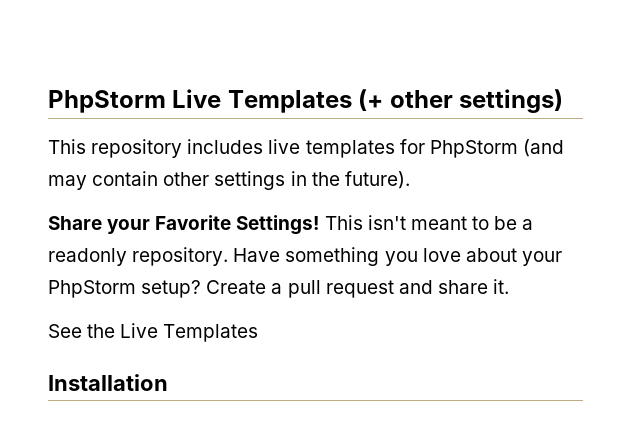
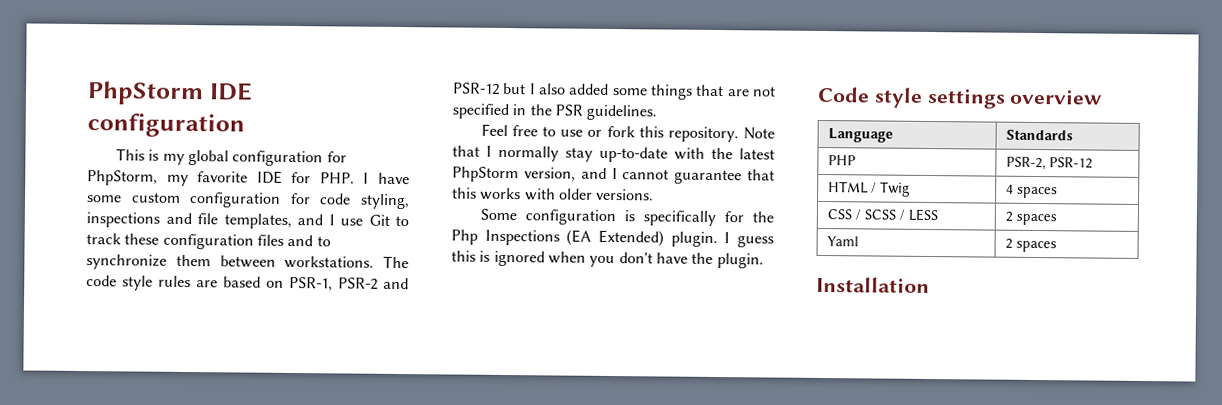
- PhpStorm Live Templates (+ other settings)
- This repository includes live templates for PhpStorm (and may contain other settings in the future).
- Share your Favorite Settings! This isn't meant to be a readonly repository. Have something you love about your PhpStorm setup? Create a pull request and share it.
- See the Live Templates
+ PhpStorm IDE configuration
+ This is my global configuration for PhpStorm, my favorite IDE for PHP. I have some custom configuration for code styling, inspections and file templates, and I use Git to track these configuration files and to synchronize them between workstations. The code style rules are based on PSR-1, PSR-2 and PSR-12 but I also added some things that are not specified in the PSR guidelines.
+ Feel free to use or fork this repository. Note that I normally stay up-to-date with the latest PhpStorm version, and I cannot guarantee that this works with older versions.
+ Some configuration is specifically for the Php Inspections (EA Extended) plugin. I guess this is ignored when you don't have the plugin.
+ Code style settings overview
+ Language | Standards
+ PHP | PSR-2, PSR-12
+ HTML / Twig | 4 spaces
+ CSS / SCSS / LESS | 2 spaces
+ Yaml | 2 spaces

